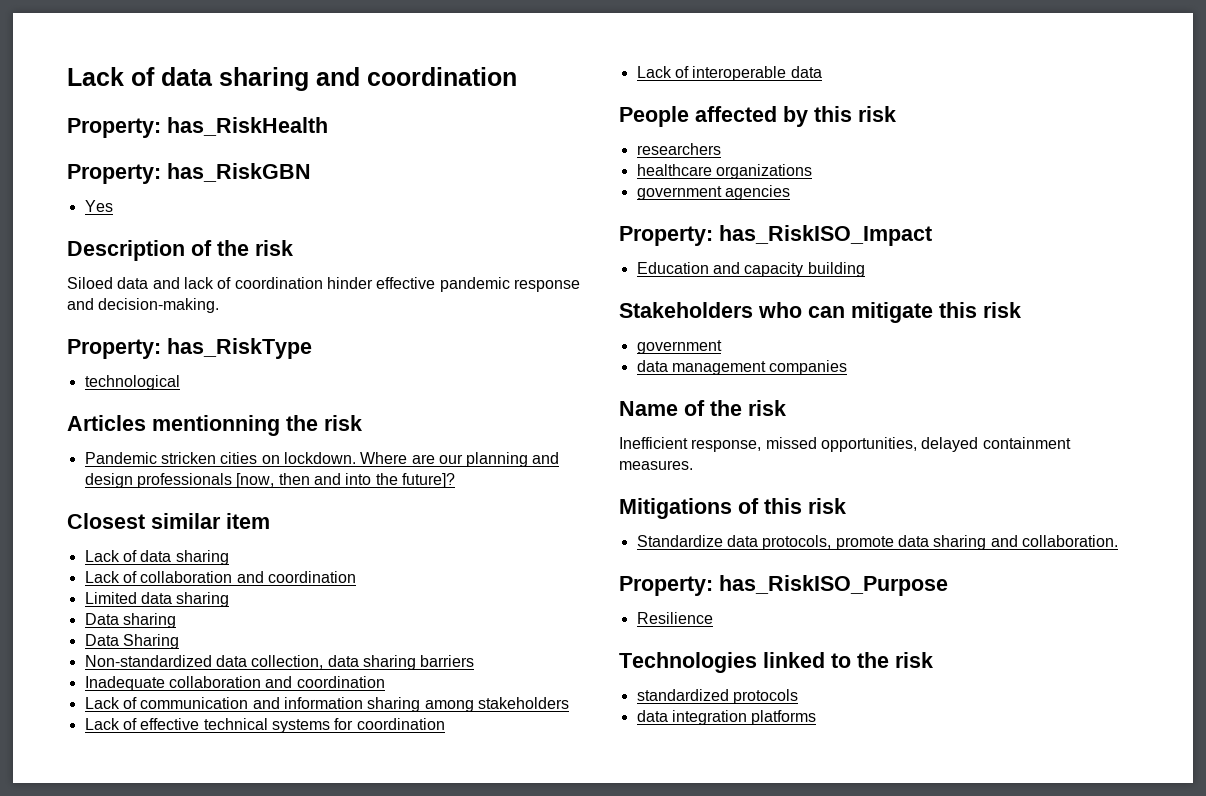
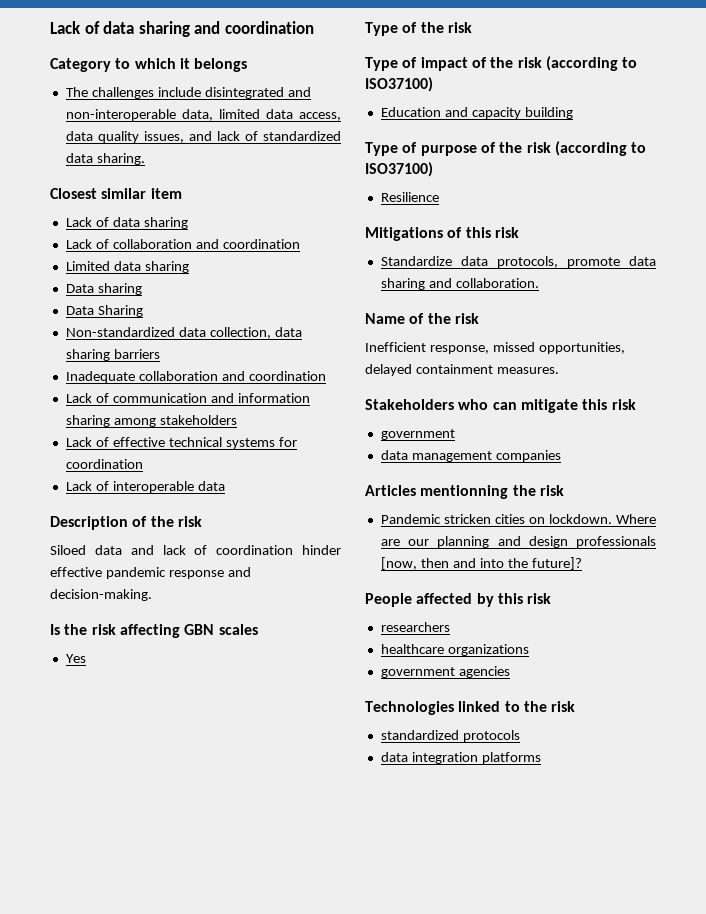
- Property: has_RiskHealth
- Property: has_RiskGBN
- Yes
- Description of the risk
- Siloed data and lack of coordination hinder effective pandemic response and decision-making.
- Property: has_RiskType
- technological
- Articles mentionning the risk
- Pandemic stricken cities on lockdown. Where are our planning and design professionals [now, then and into the future]?
+ Category to which it belongs
+ The challenges include disintegrated and non-interoperable data, limited data access, data quality issues, and lack of standardized data sharing.
- People affected by this risk
- researchers
- healthcare organizations
- government agencies
- Property: has_RiskISO_Impact
+ Description of the risk
+ Siloed data and lack of coordination hinder effective pandemic response and decision-making.
+ Is the risk affecting GBN scales
+ Yes
+ Type of the risk
+ Type of impact of the risk (according to ISO37100)
  Education and capacity building
- Stakeholders who can mitigate this risk
- government
- data management companies
- Name of the risk
- Inefficient response, missed opportunities, delayed containment measures.
+ Type of purpose of the risk (according to ISO37100)
+ Resilience
- Property: has_RiskISO_Purpose
- Resilience
+ Name of the risk
+ Inefficient response, missed opportunities, delayed containment measures.
+ Stakeholders who can mitigate this risk
+ government
+ data management companies
+ Articles mentionning the risk
+ Pandemic stricken cities on lockdown. Where are our planning and design professionals [now, then and into the future]?
+ People affected by this risk
+ researchers
+ healthcare organizations
+ government agencies

